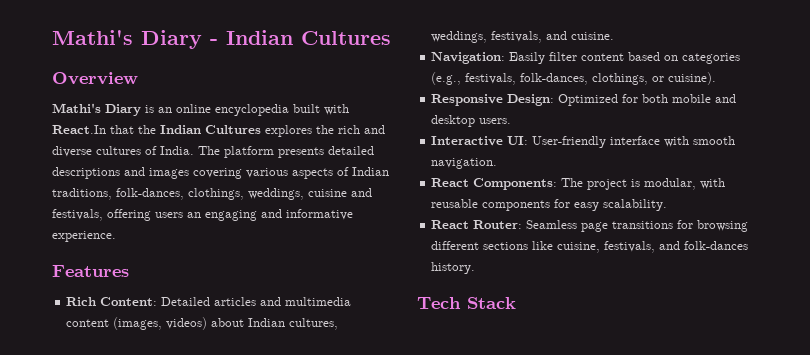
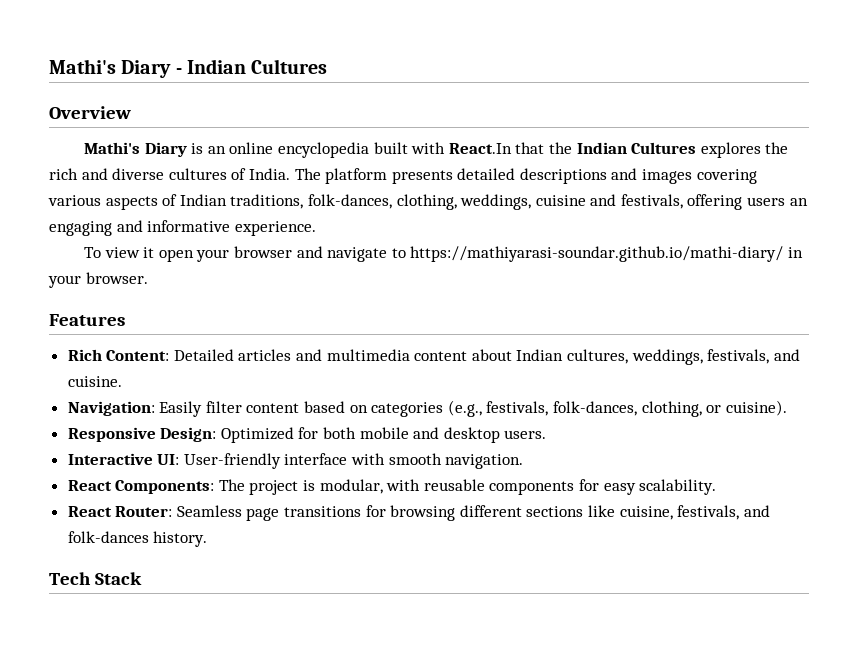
- The platform presents detailed descriptions and images covering various aspects of Indian traditions, folk-dances, clothings, weddings, cuisine and festivals, offering users an engaging and informative experience.
+ The platform presents detailed descriptions and images covering various aspects of Indian traditions, folk-dances, clothing, weddings, cuisine and festivals, offering users an engaging and informative experience.
+ To view it open your browser and navigate to https://mathiyarasi-soundar.github.io/mathi-diary/ in your browser.
- Rich Content: Detailed articles and multimedia content (images, videos) about Indian cultures, weddings, festivals, and cuisine.
+ Rich Content: Detailed articles and multimedia content about Indian cultures, weddings, festivals, and cuisine.
- Navigation: Easily filter content based on categories (e.g., festivals, folk-dances, clothings, or cuisine).
+ Navigation: Easily filter content based on categories (e.g., festivals, folk-dances, clothing, or cuisine).

